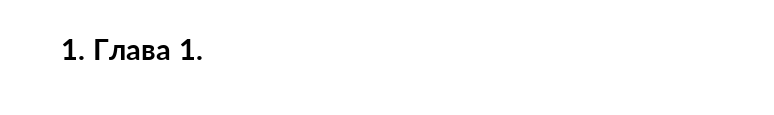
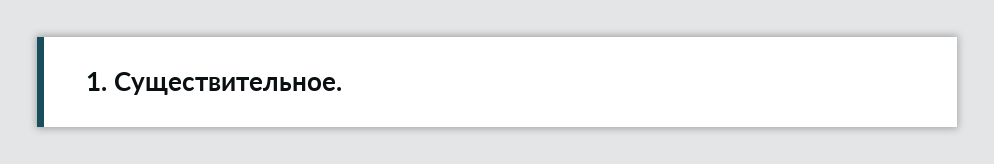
- 1. Глава 1.
+ 1. Существительное.

